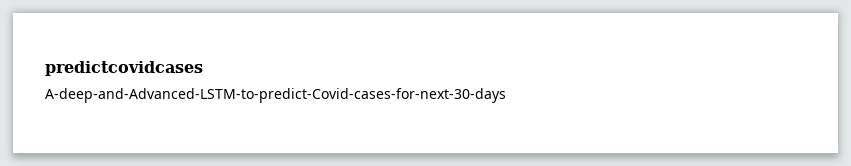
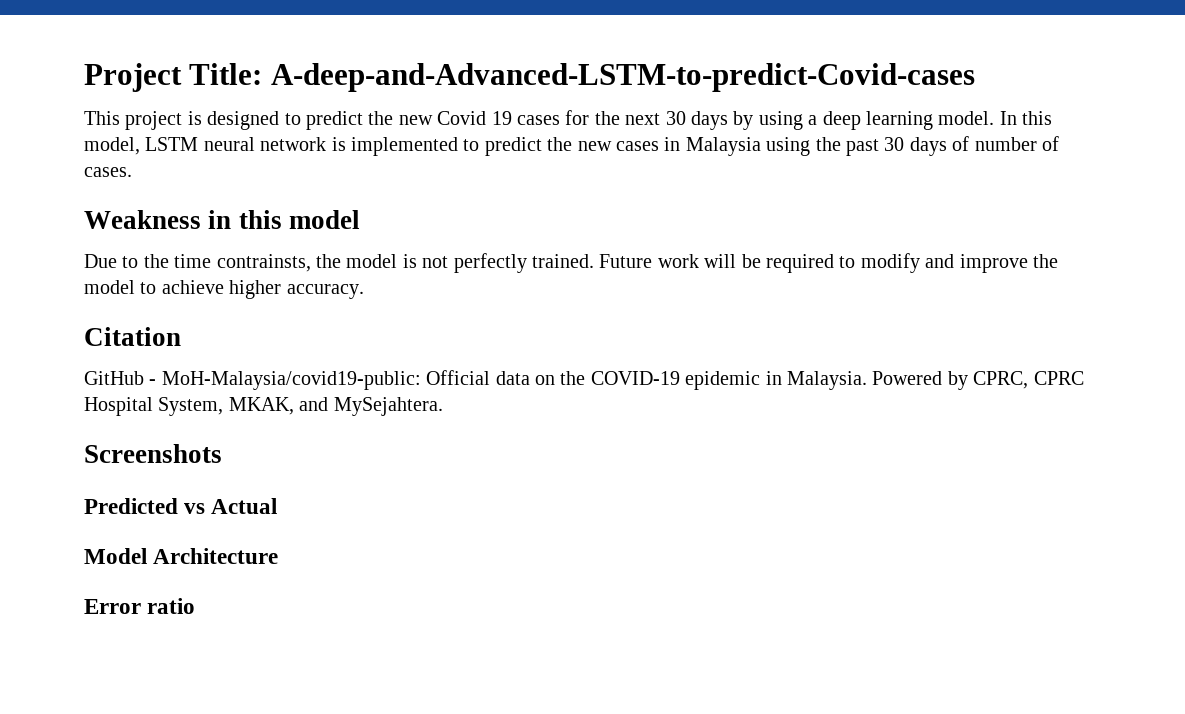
- predictcovidcases
- A-deep-and-Advanced-LSTM-to-predict-Covid-cases-for-next-30-days
+ Project Title: A-deep-and-Advanced-LSTM-to-predict-Covid-cases
+ This project is designed to predict the new Covid 19 cases for the next 30 days by using a deep learning model. In this model, LSTM neural network is implemented to predict the new cases in Malaysia using the past 30 days of number of cases.
+ Weakness in this model
+ Due to the time contrainsts, the model is not perfectly trained. Future work will be required to modify and improve the model to achieve higher accuracy.
+ Citation
+ GitHub - MoH-Malaysia/covid19-public: Official data on the COVID-19 epidemic in Malaysia. Powered by CPRC, CPRC Hospital System, MKAK, and MySejahtera.
+ Screenshots
+ Predicted vs Actual
+ Model Architecture
+ Error ratio

